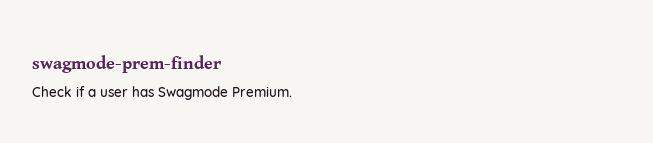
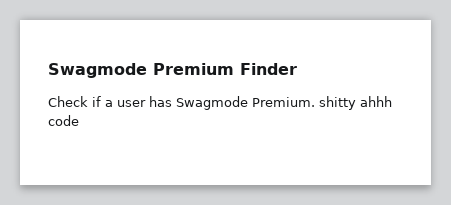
- swagmode-prem-finder
+ Swagmode Premium Finder
- Check if a user has Swagmode Premium.
+ Check if a user has Swagmode Premium. shitty ahhh code

